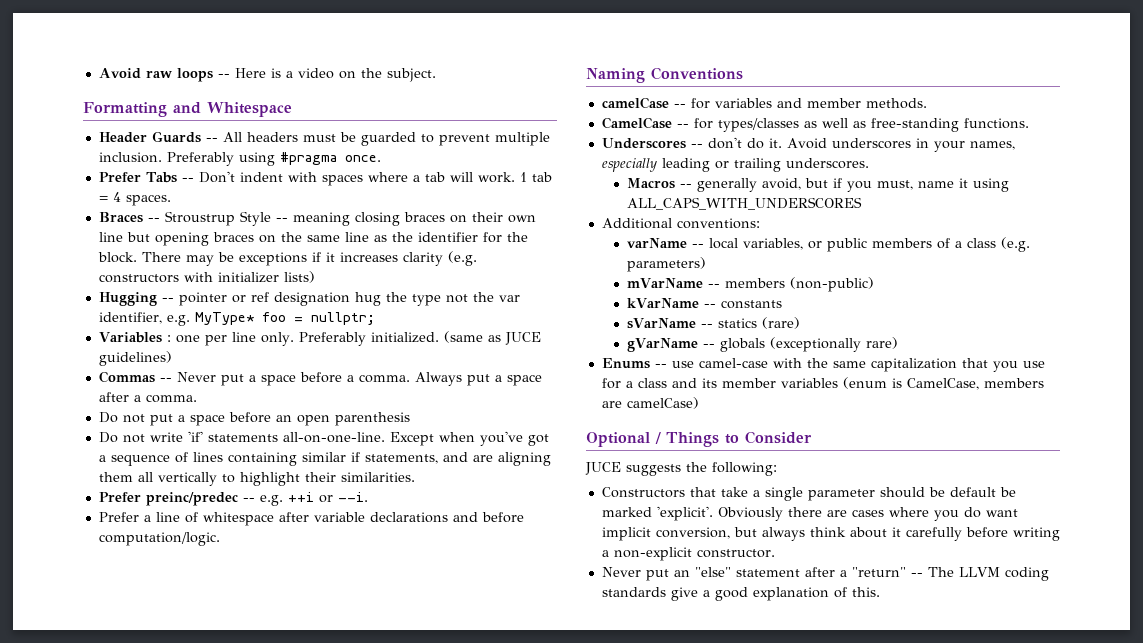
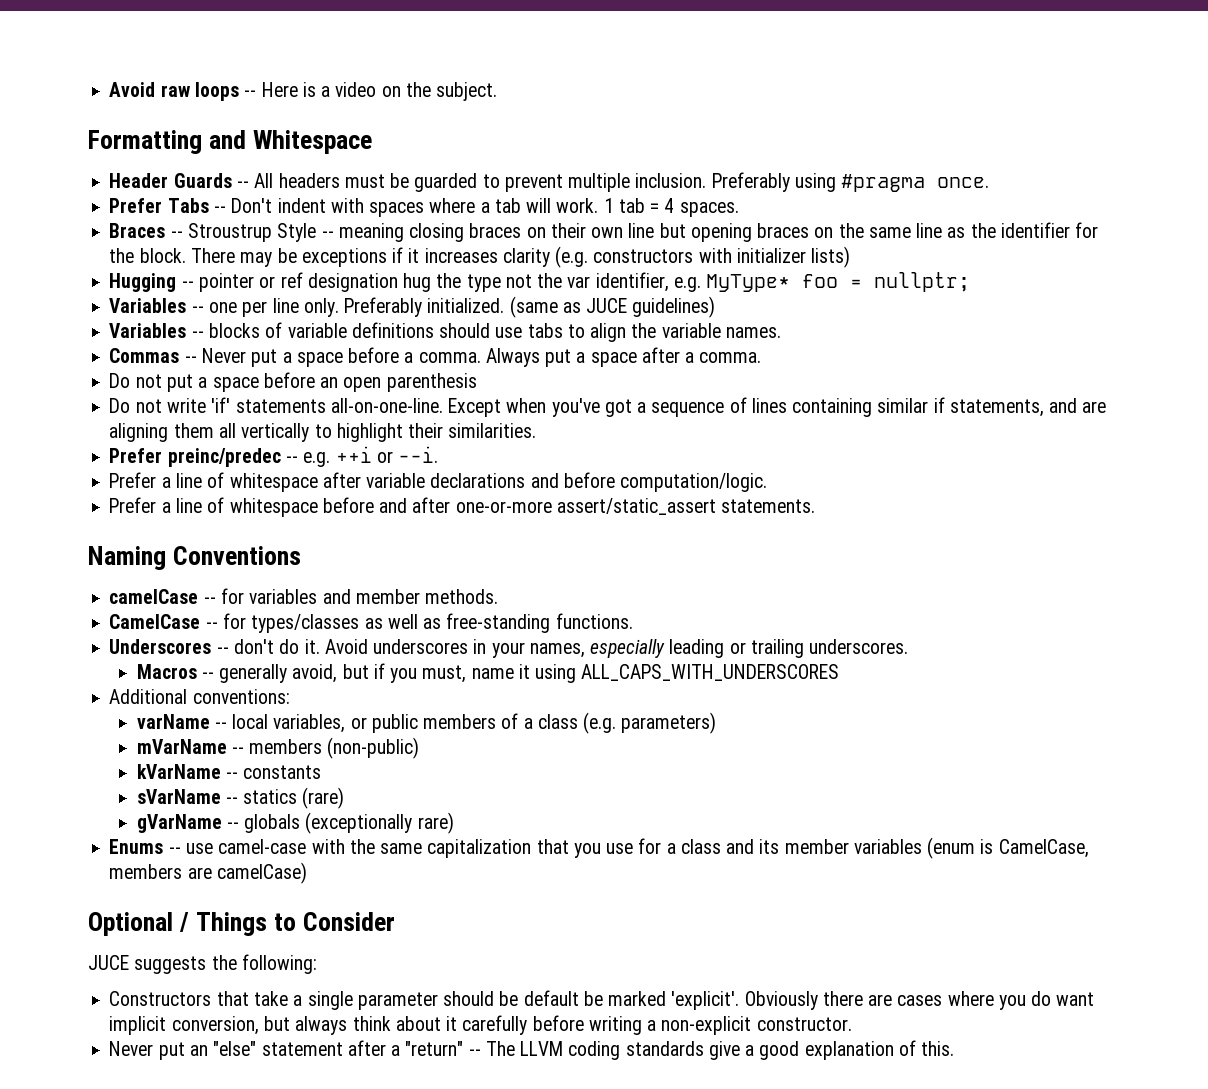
- Variables : one per line only.
+ Variables -- one per line only.
+ Variables -- blocks of variable definitions should use tabs to align the variable names.
+ Prefer a line of whitespace before and after one-or-more assert/static_assert statements.

